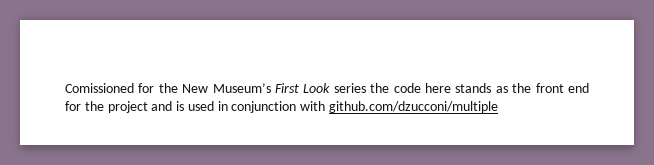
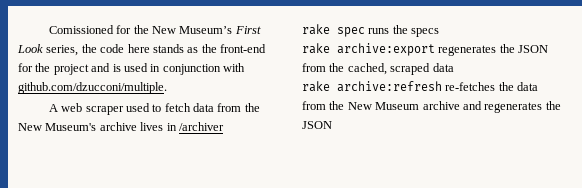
- Comissioned for the New Museum’s First Look series the code here stands as the front end for the project and is used in conjunction with github.com/dzucconi/multiple
+ Comissioned for the New Museum’s First Look series, the code here stands as the front-end for the project and is used in conjunction with github.com/dzucconi/multiple.
+ A web scraper used to fetch data from the New Museum's archive lives in /archiver
+ rake spec runs the specs
+ rake archive:export regenerates the JSON from the cached, scraped data
+ rake archive:refresh re-fetches the data from the New Museum archive and regenerates the JSON

